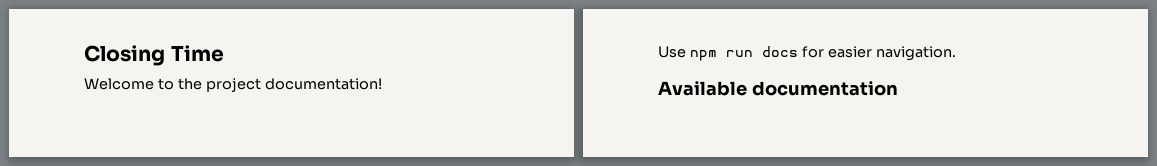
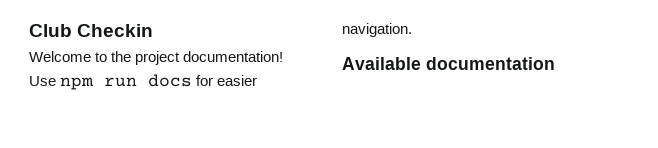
- Closing Time
+ Club Checkin

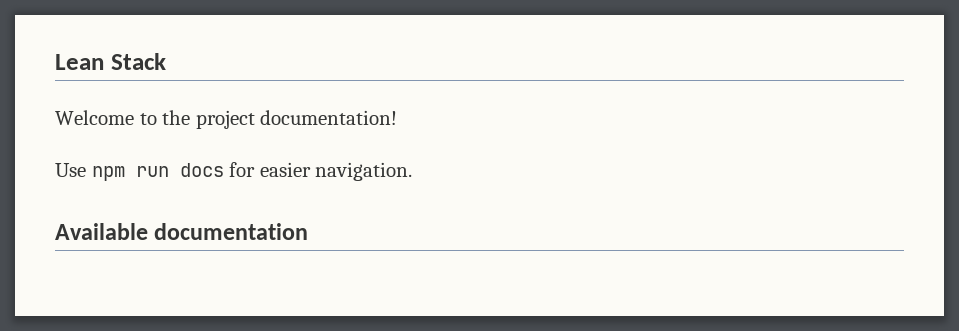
- Club Checkin
+ Lean Stack

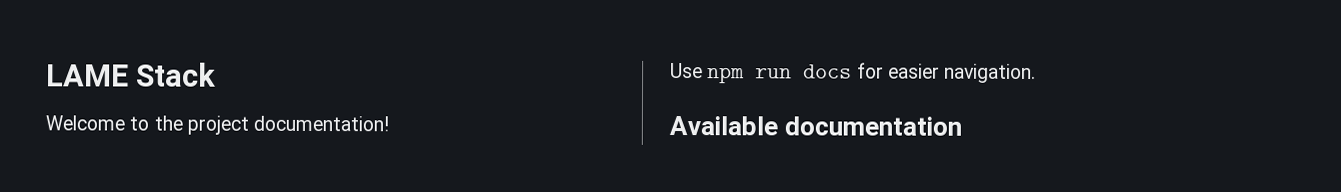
- Lean Stack
+ LAME Stack

